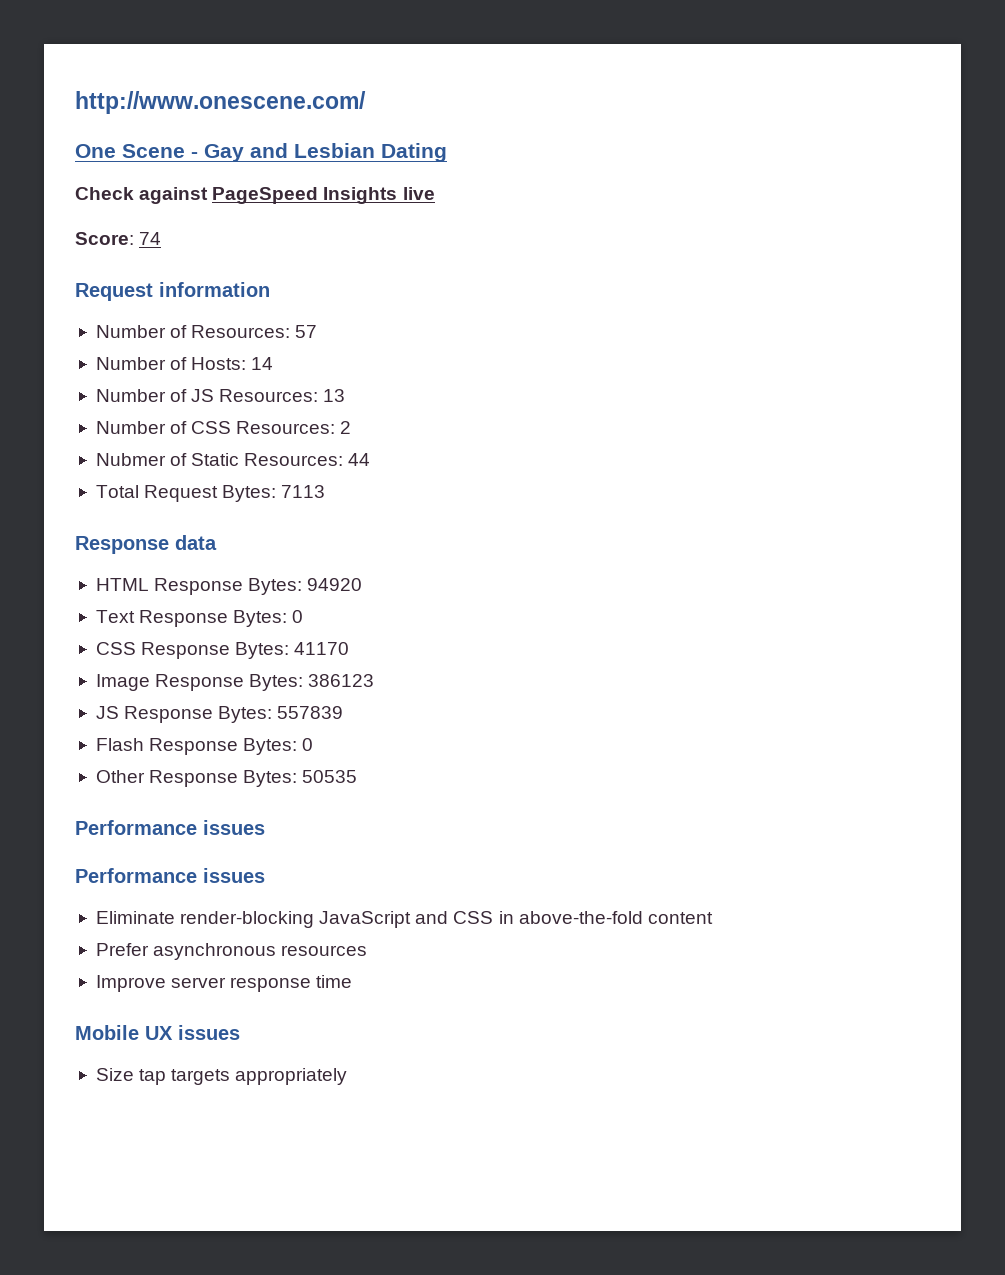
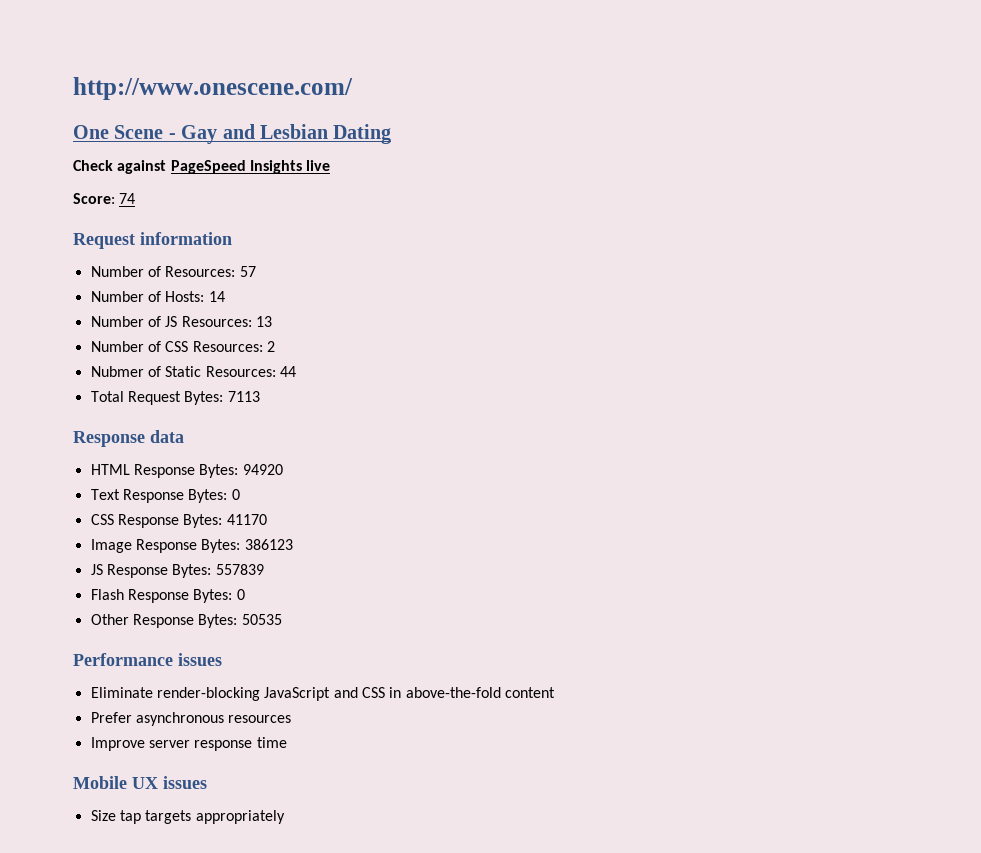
  Other Response Bytes: 50535
- Performance issues

